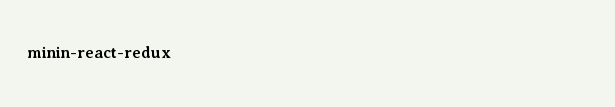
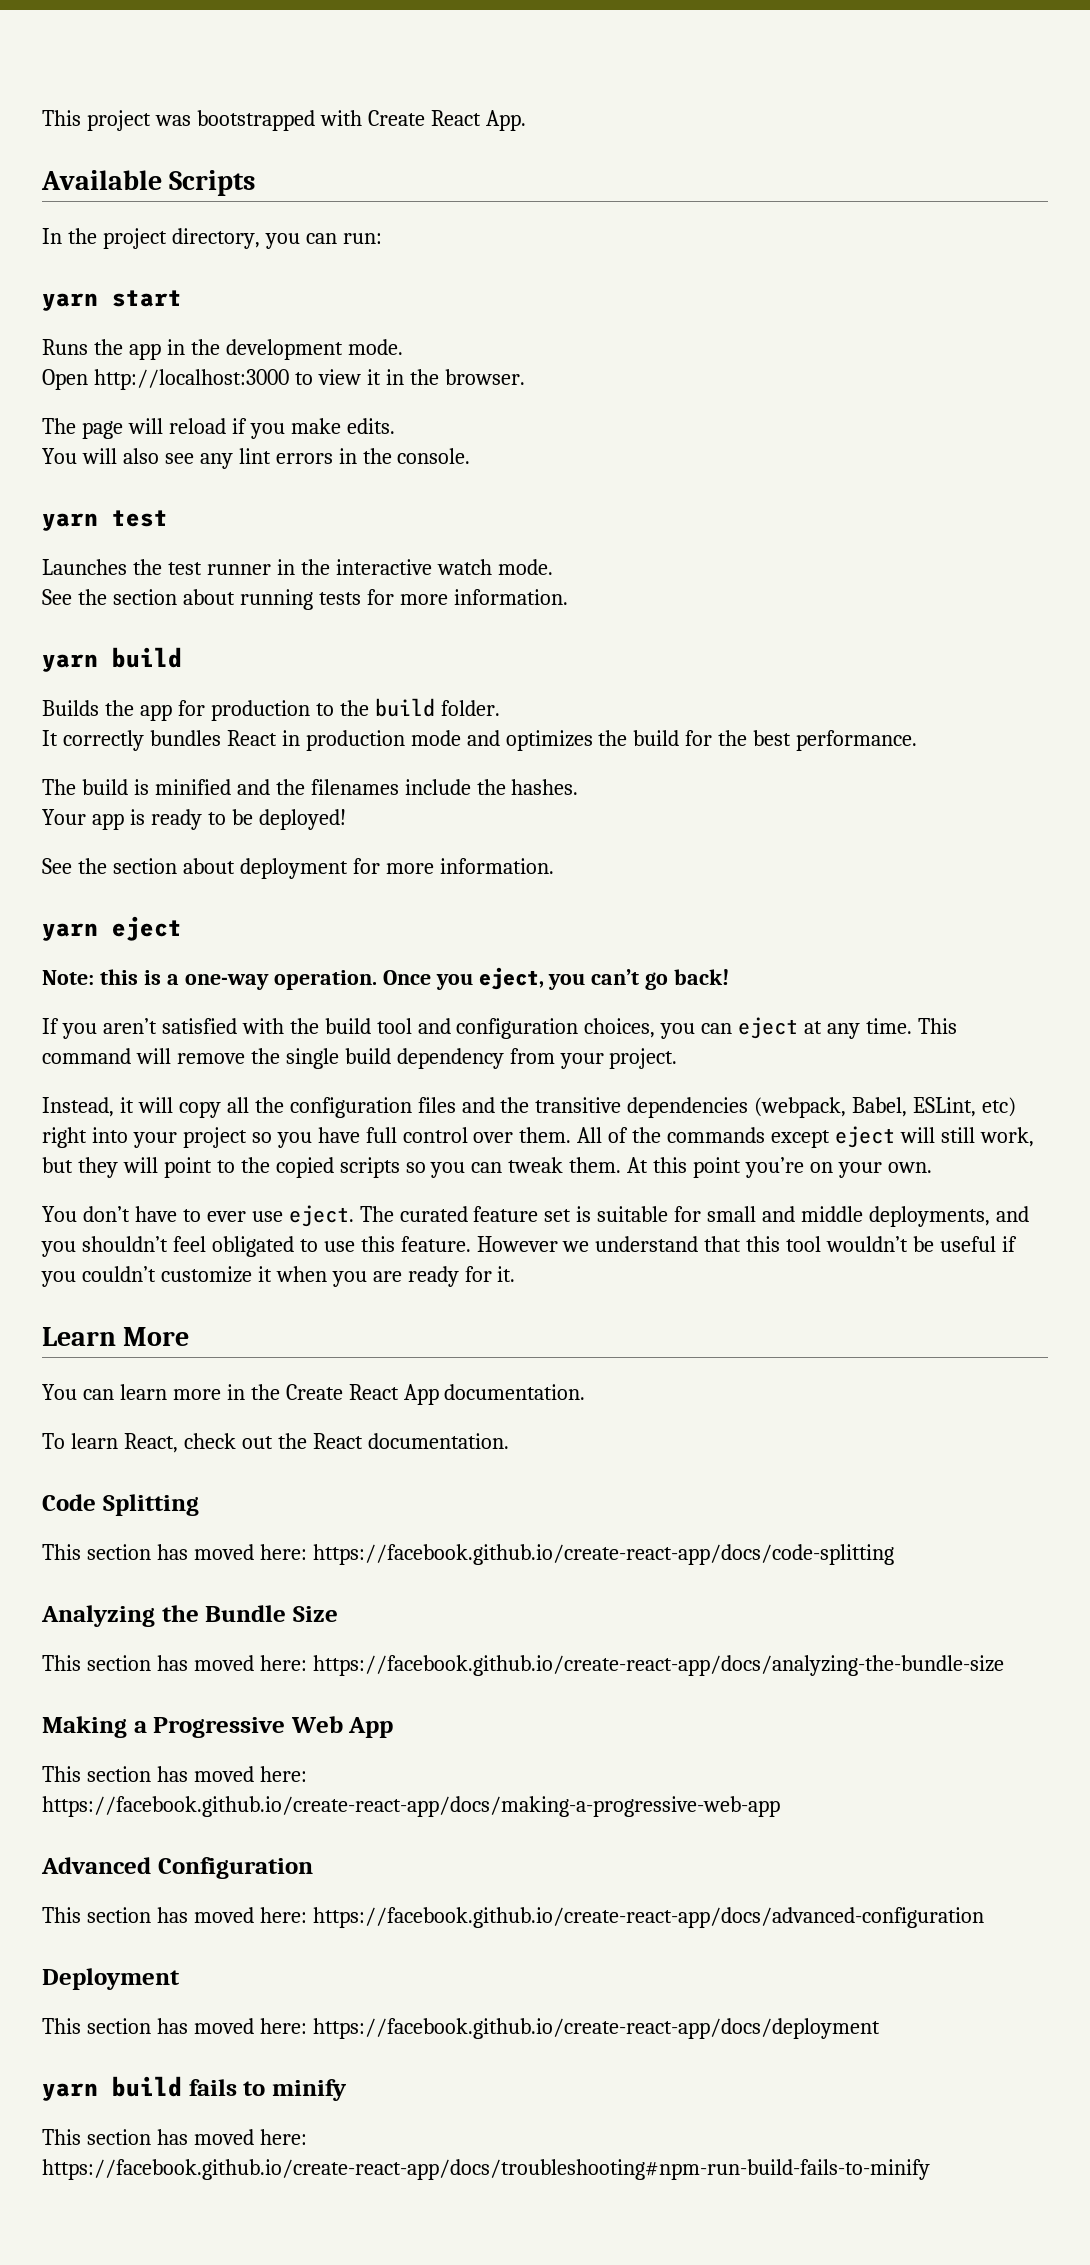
- minin-react-redux
+ This project was bootstrapped with Create React App.
+ Available Scripts
+ In the project directory, you can run:
+ yarn start
+ Runs the app in the development mode.
+ Open http://localhost:3000 to view it in the browser.
+ The page will reload if you make edits.
+ You will also see any lint errors in the console.
+ yarn test
+ Launches the test runner in the interactive watch mode.
+ See the section about running tests for more information.
+ yarn build
+ Builds the app for production to the build folder.
+ It correctly bundles React in production mode and optimizes the build for the best performance.
+ The build is minified and the filenames include the hashes.
+ Your app is ready to be deployed!
+ See the section about deployment for more information.
+ yarn eject
+ Note: this is a one-way operation. Once you eject, you can’t go back!
+ If you aren’t satisfied with the build tool and configuration choices, you can eject at any time. This command will remove the single build dependency from your project.
+ Instead, it will copy all the configuration files and the transitive dependencies (webpack, Babel, ESLint, etc) right into your project so you have full control over them. All of the commands except eject will still work, but they will point to the copied scripts so you can tweak them. At this point you’re on your own.
+ You don’t have to ever use eject. The curated feature set is suitable for small and middle deployments, and you shouldn’t feel obligated to use this feature. However we understand that this tool wouldn’t be useful if you couldn’t customize it when you are ready for it.
+ Learn More
+ You can learn more in the Create React App documentation.
+ To learn React, check out the React documentation.
+ Code Splitting
+ This section has moved here: https://facebook.github.io/create-react-app/docs/code-splitting
+ Analyzing the Bundle Size
+ This section has moved here: https://facebook.github.io/create-react-app/docs/analyzing-the-bundle-size
+ Making a Progressive Web App
+ This section has moved here: https://facebook.github.io/create-react-app/docs/making-a-progressive-web-app
+ Advanced Configuration
+ This section has moved here: https://facebook.github.io/create-react-app/docs/advanced-configuration
+ Deployment
+ This section has moved here: https://facebook.github.io/create-react-app/docs/deployment
+ yarn build fails to minify
+ This section has moved here: https://facebook.github.io/create-react-app/docs/troubleshooting#npm-run-build-fails-to-minify

